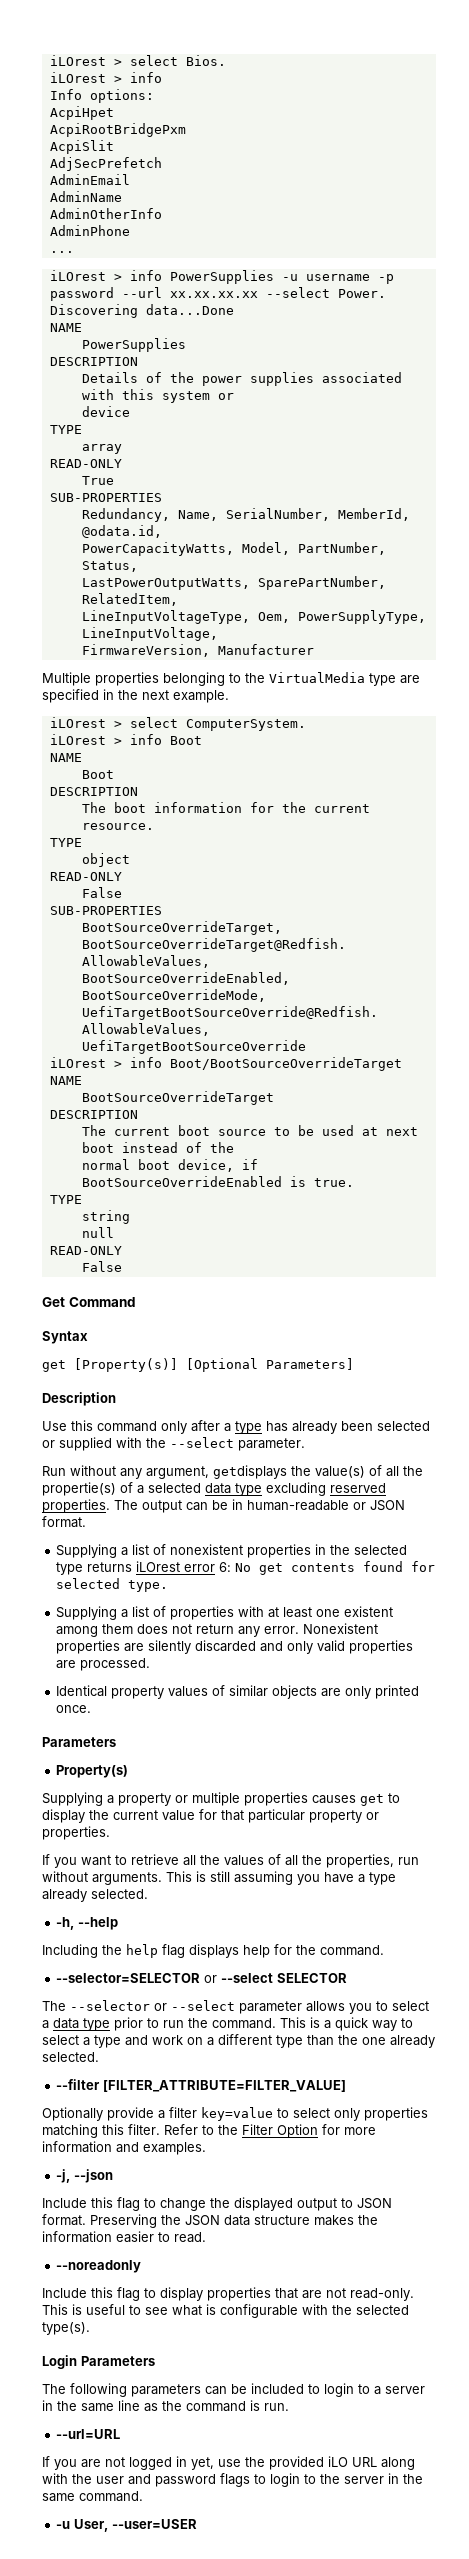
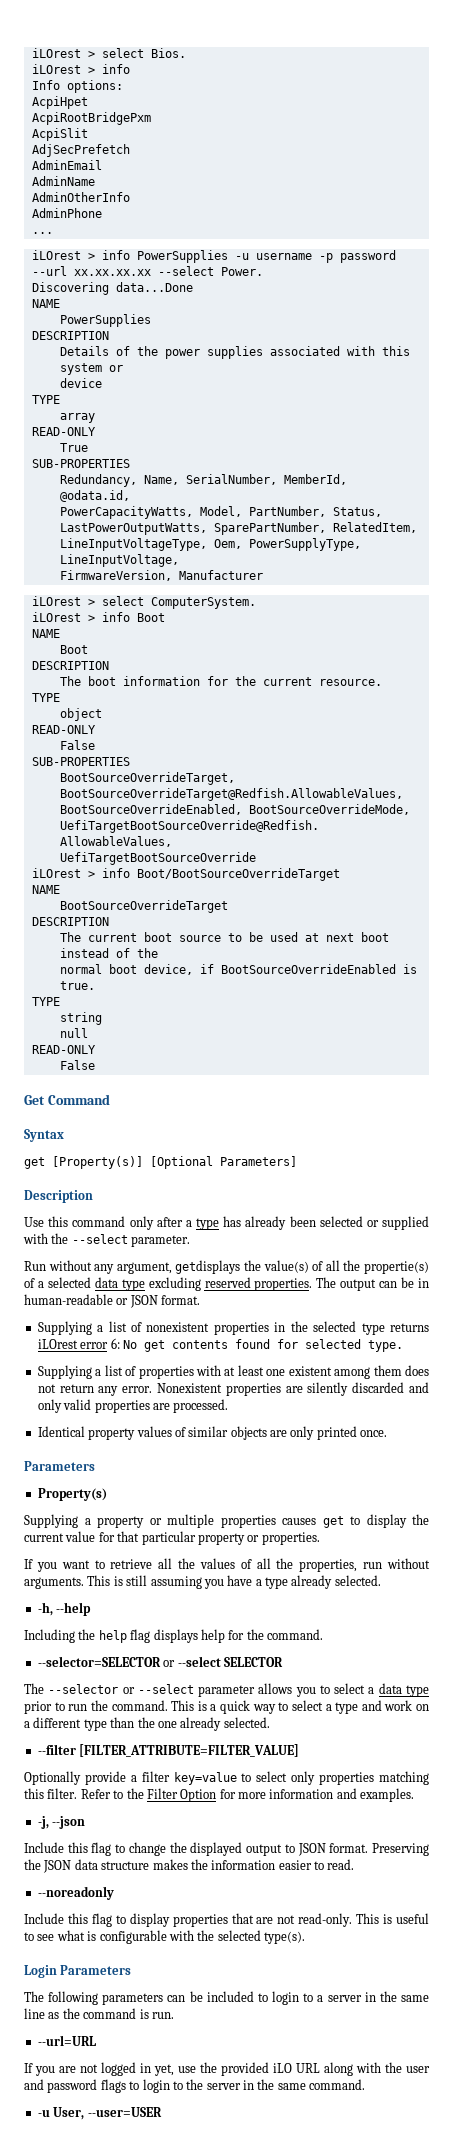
- Multiple properties belonging to the VirtualMedia type are specified in the next example.

